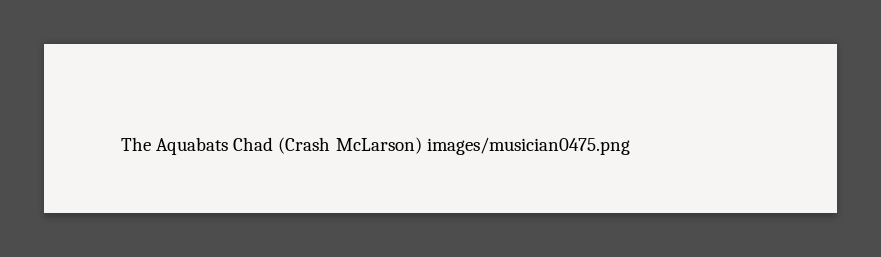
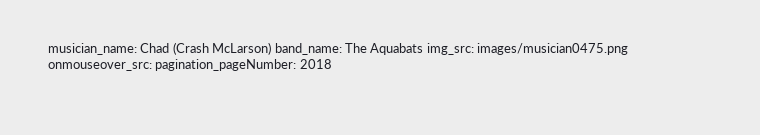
- The Aquabats Chad (Crash McLarson) images/musician0475.png
+ musician_name: Chad (Crash McLarson) band_name: The Aquabats img_src: images/musician0475.png onmouseover_src: pagination_pageNumber: 2018

